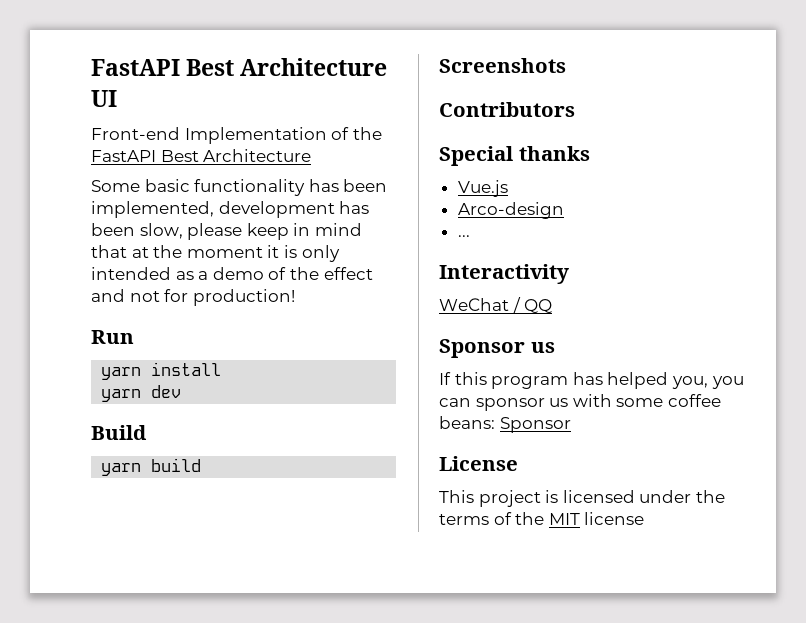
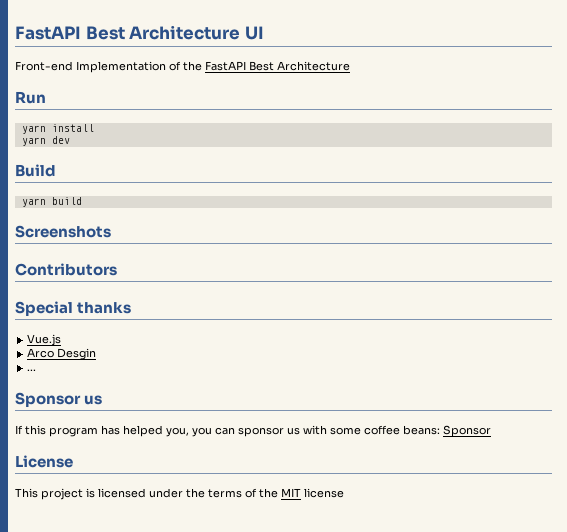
- Some basic functionality has been implemented, development has been slow, please keep in mind that at the moment it is only intended as a demo of the effect and not for production!
- Arco-design
+ Arco Desgin
- Interactivity
- WeChat / QQ

